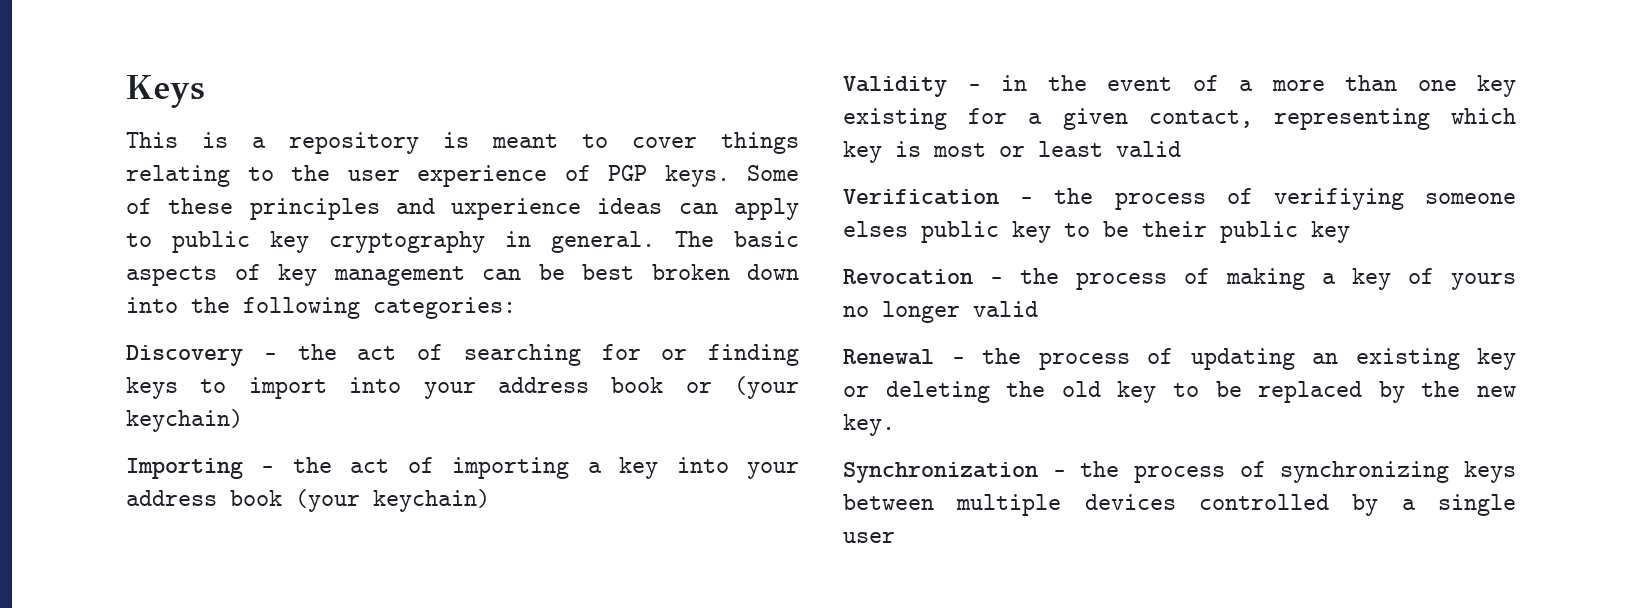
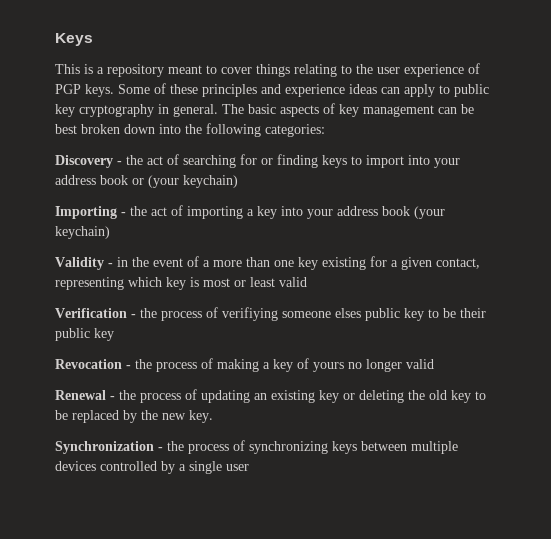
- This is a repository is meant to cover things relating to the user experience of PGP keys.
+ This is a repository meant to cover things relating to the user experience of PGP keys.
- Some of these principles and uxperience ideas can apply to public key cryptography in general.
+ Some of these principles and experience ideas can apply to public key cryptography in general.

